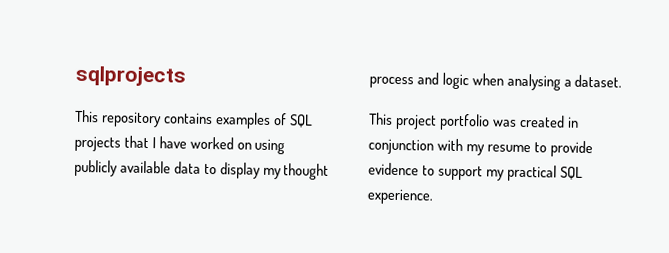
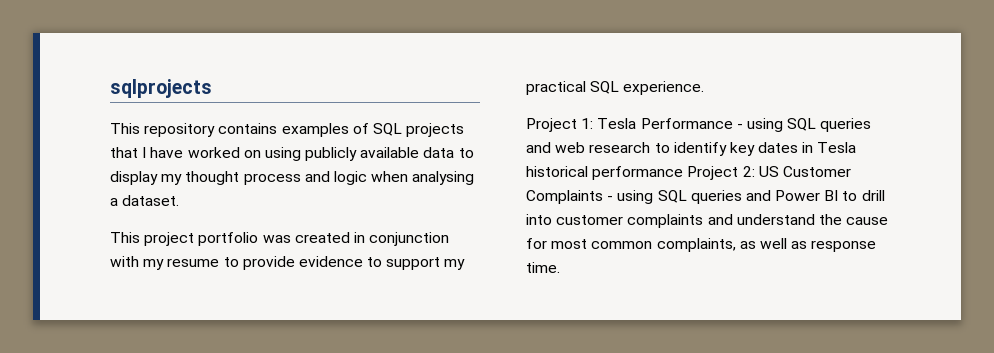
+ Project 1: Tesla Performance - using SQL queries and web research to identify key dates in Tesla historical performance Project 2: US Customer Complaints - using SQL queries and Power BI to drill into customer complaints and understand the cause for most common complaints, as well as response time.

